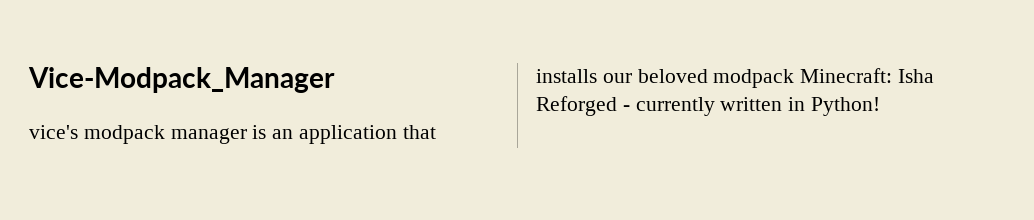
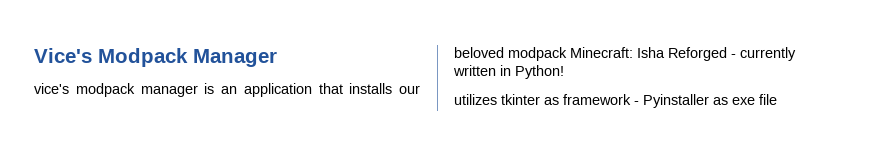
- Vice-Modpack_Manager
+ Vice's Modpack Manager
+ utilizes tkinter as framework - Pyinstaller as exe file

